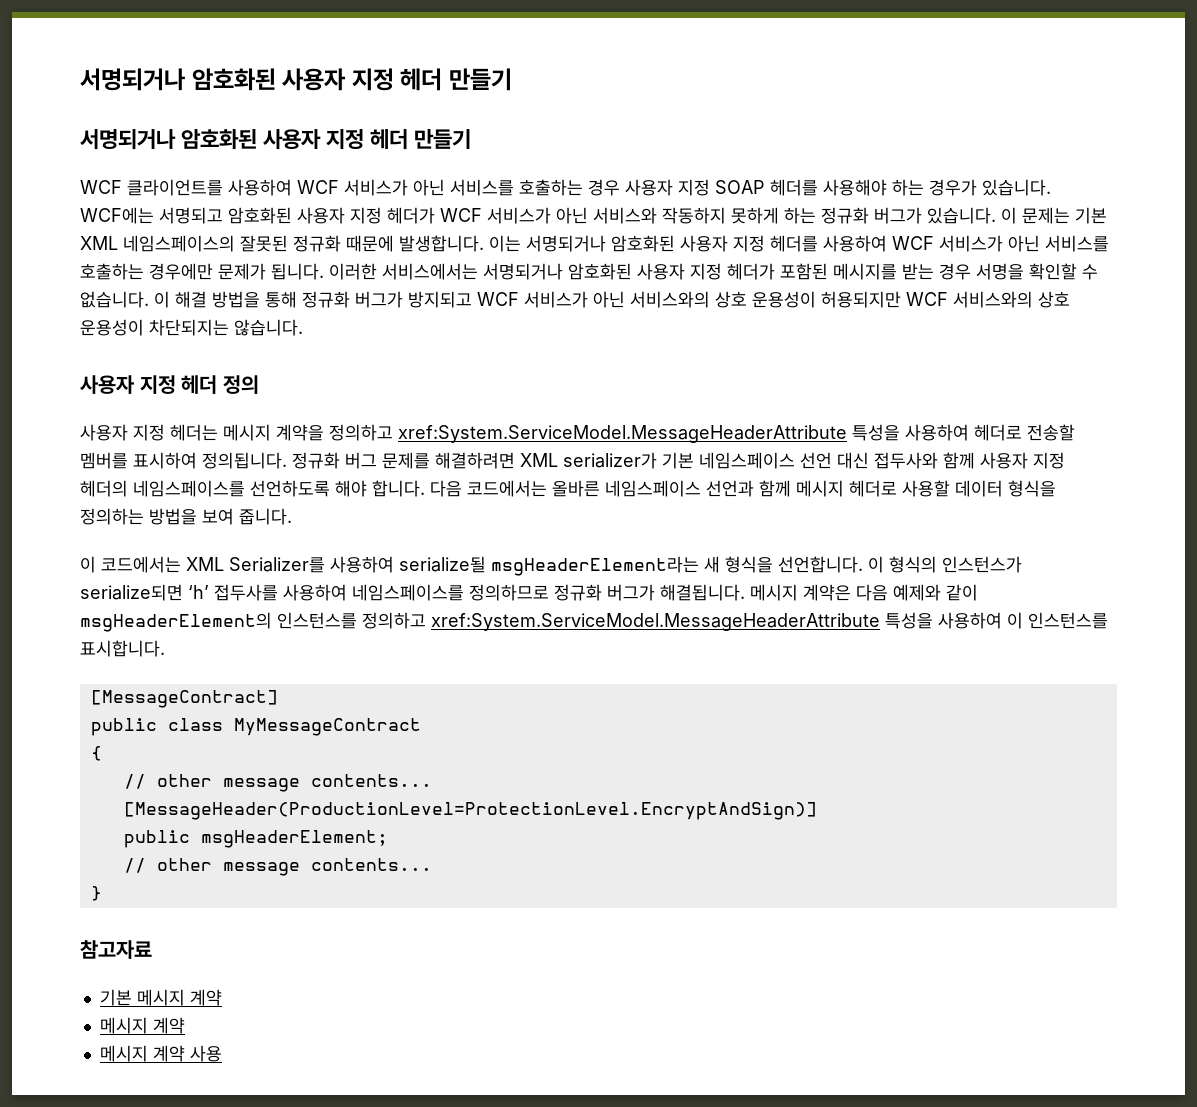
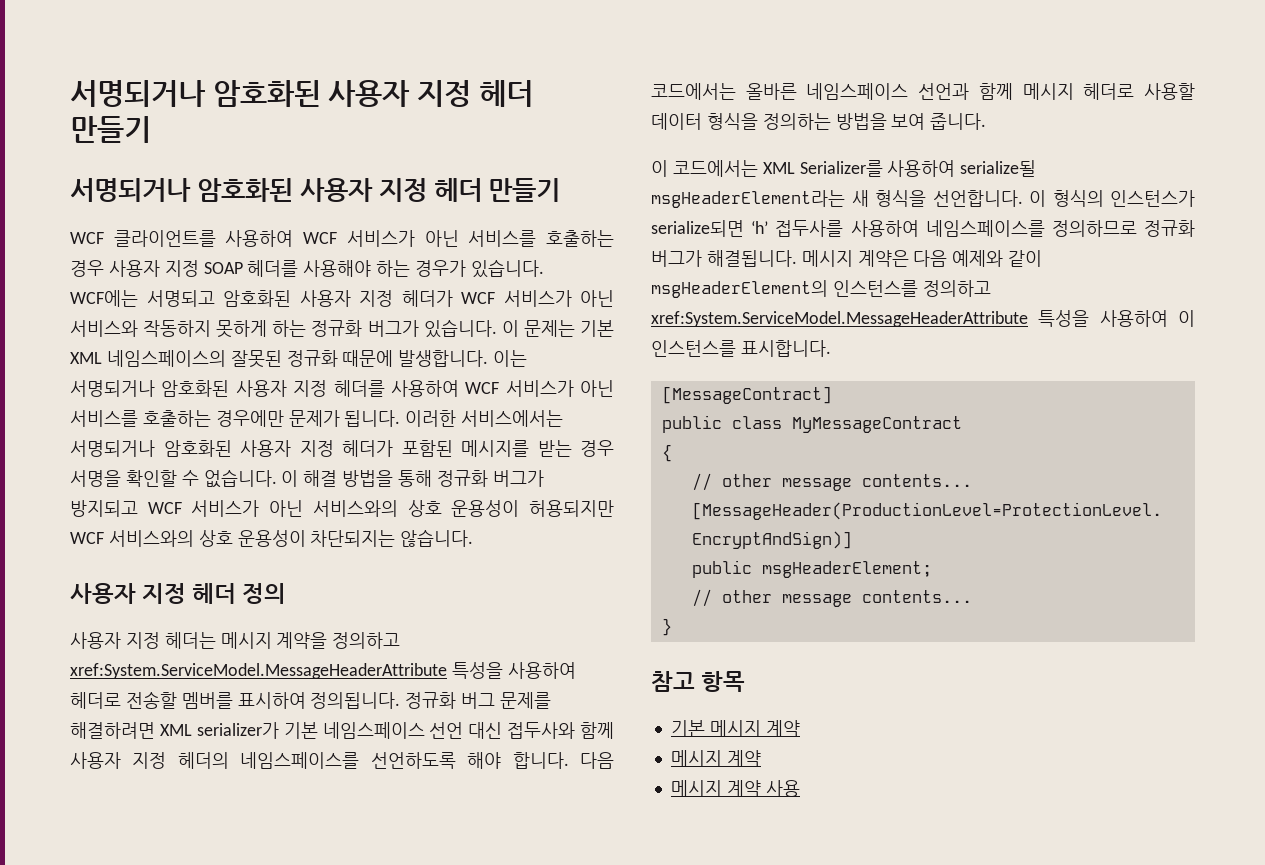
- 참고자료
+ 참고 항목

